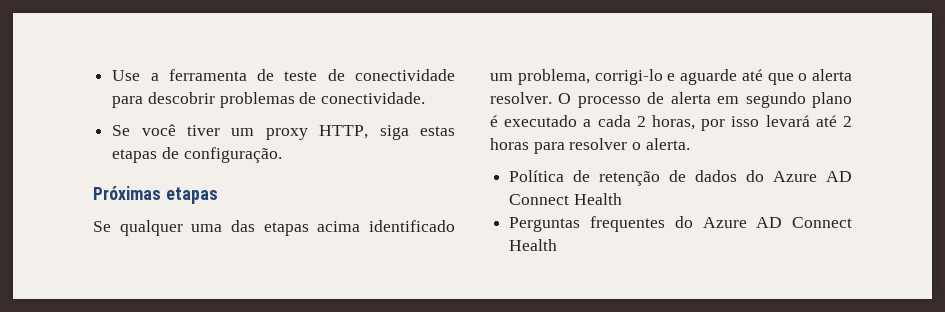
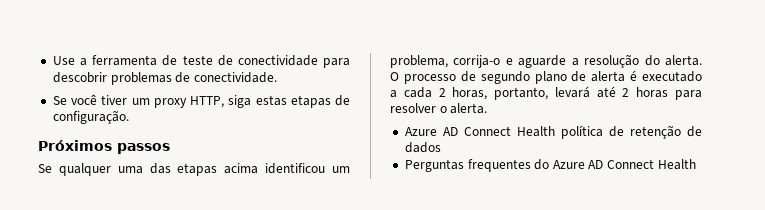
- Próximas etapas
+ Próximos passos
- Se qualquer uma das etapas acima identificado um problema, corrigi-lo e aguarde até que o alerta resolver. O processo de alerta em segundo plano é executado a cada 2 horas, por isso levará até 2 horas para resolver o alerta.
+ Se qualquer uma das etapas acima identificou um problema, corrija-o e aguarde a resolução do alerta. O processo de segundo plano de alerta é executado a cada 2 horas, portanto, levará até 2 horas para resolver o alerta.
- Política de retenção de dados do Azure AD Connect Health
+ Azure AD Connect Health política de retenção de dados

